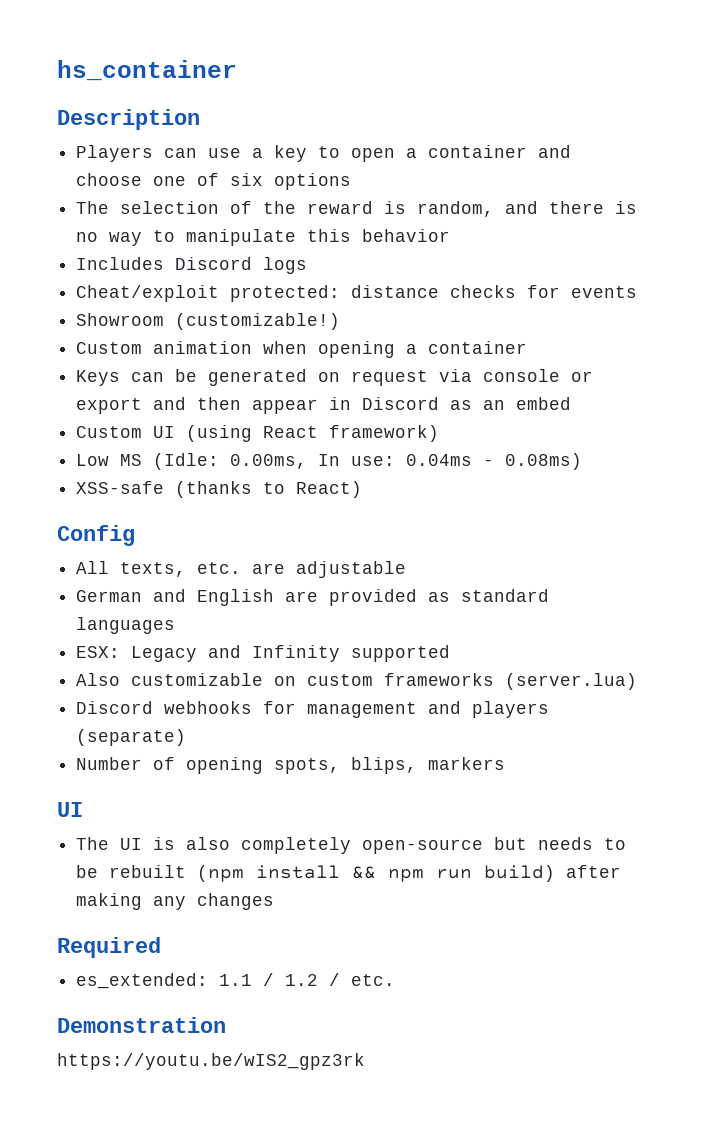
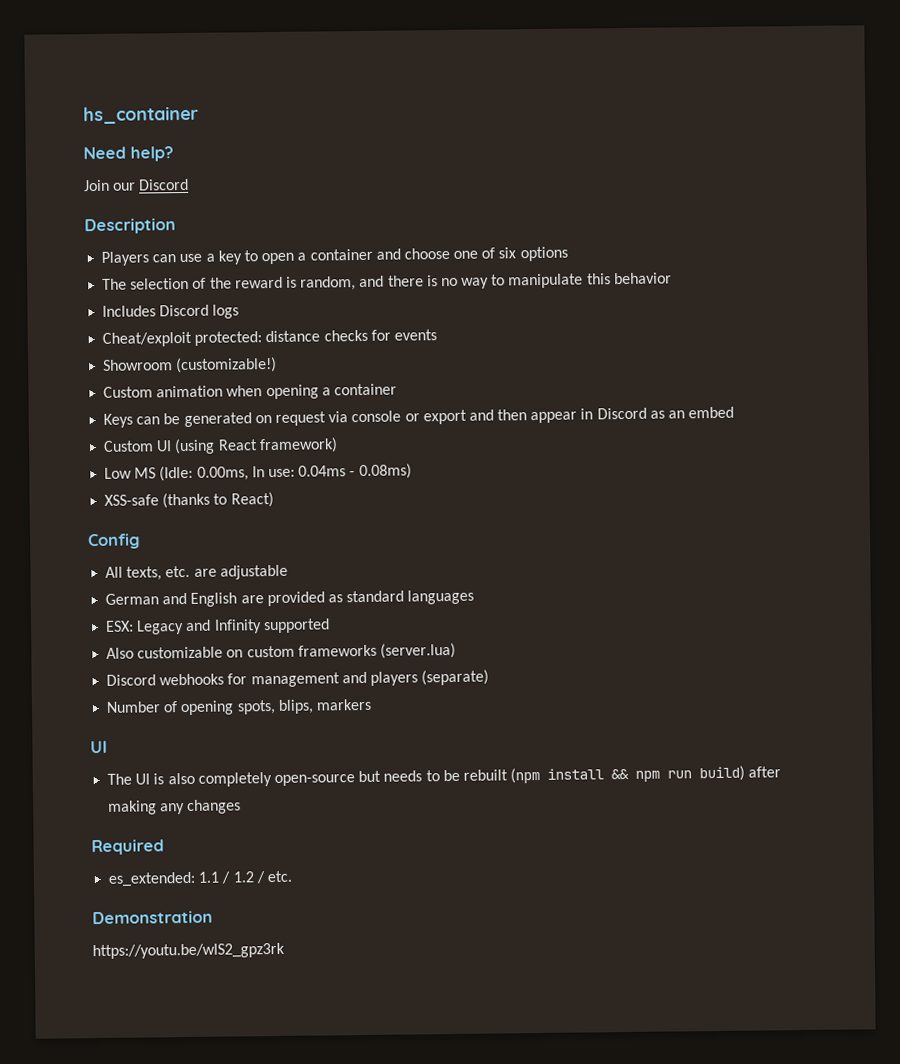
+ Need help?
+ Join our Discord

